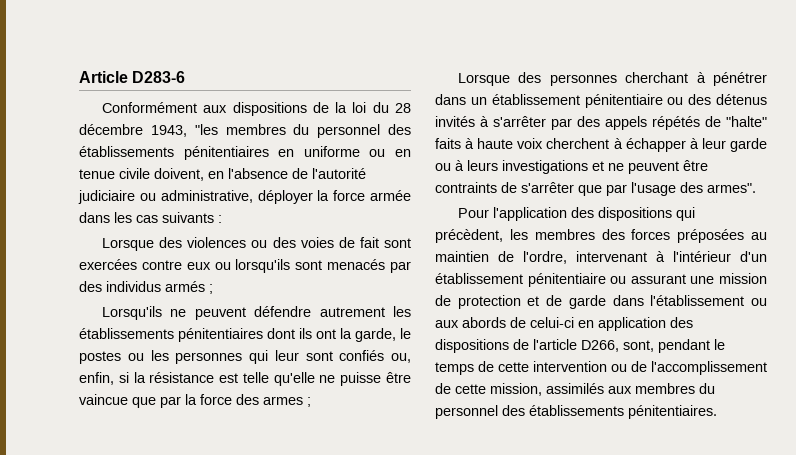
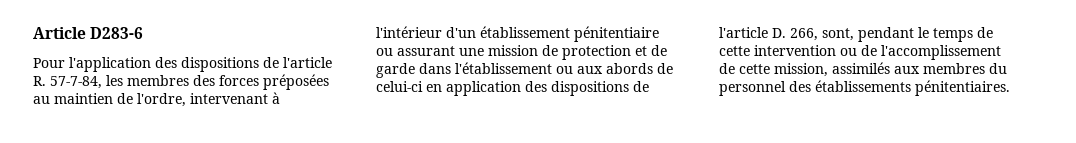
- Conformément aux dispositions de la loi du 28 décembre 1943, "les membres du personnel des établissements pénitentiaires en uniforme ou en tenue civile doivent, en l'absence de l'autorité judiciaire ou administrative, déployer la force armée dans les cas suivants :
- Lorsque des violences ou des voies de fait sont exercées contre eux ou lorsqu'ils sont menacés par des individus armés ;
- Lorsqu'ils ne peuvent défendre autrement les établissements pénitentiaires dont ils ont la garde, le postes ou les personnes qui leur sont confiés ou, enfin, si la résistance est telle qu'elle ne puisse être vaincue que par la force des armes ;
- Lorsque des personnes cherchant à pénétrer dans un établissement pénitentiaire ou des détenus invités à s'arrêter par des appels répétés de "halte" faits à haute voix cherchent à échapper à leur garde ou à leurs investigations et ne peuvent être contraints de s'arrêter que par l'usage des armes".
- Pour l'application des dispositions qui précèdent, les membres des forces préposées au maintien de l'ordre, intervenant à l'intérieur d'un établissement pénitentiaire ou assurant une mission de protection et de garde dans l'établissement ou aux abords de celui-ci en application des dispositions de l'article D266, sont, pendant le temps de cette intervention ou de l'accomplissement de cette mission, assimilés aux membres du personnel des établissements pénitentiaires.
+ Pour l'application des dispositions de l'article R. 57-7-84, les membres des forces préposées au maintien de l'ordre, intervenant à l'intérieur d'un établissement pénitentiaire ou assurant une mission de protection et de garde dans l'établissement ou aux abords de celui-ci en application des dispositions de l'article D. 266, sont, pendant le temps de cette intervention ou de l'accomplissement de cette mission, assimilés aux membres du personnel des établissements pénitentiaires.

